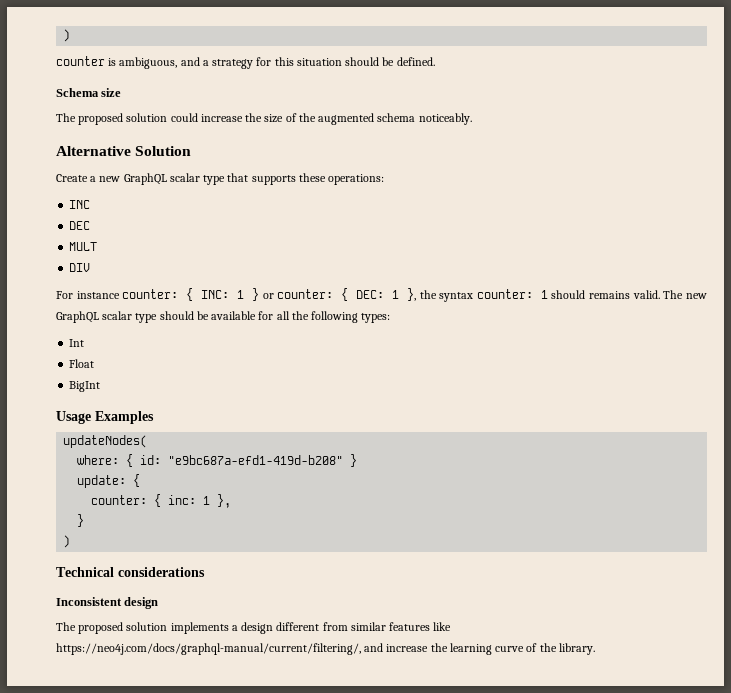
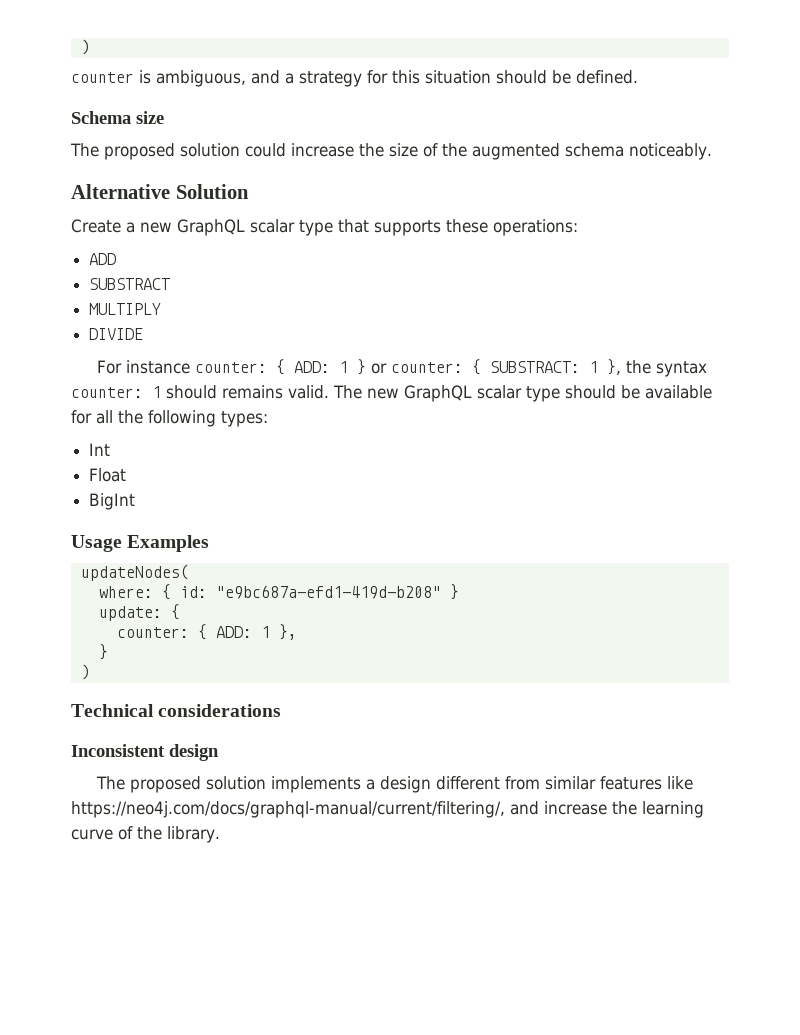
- INC
- DEC
- MULT
- DIV
+ ADD
+ SUBSTRACT
+ MULTIPLY
+ DIVIDE
- For instance counter: { INC: 1 } or counter: { DEC: 1 }, the syntax counter: 1 should remains valid.
+ For instance counter: { ADD: 1 } or counter: { SUBSTRACT: 1 }, the syntax counter: 1 should remains valid.
- counter: { inc: 1 },
+ counter: { ADD: 1 },

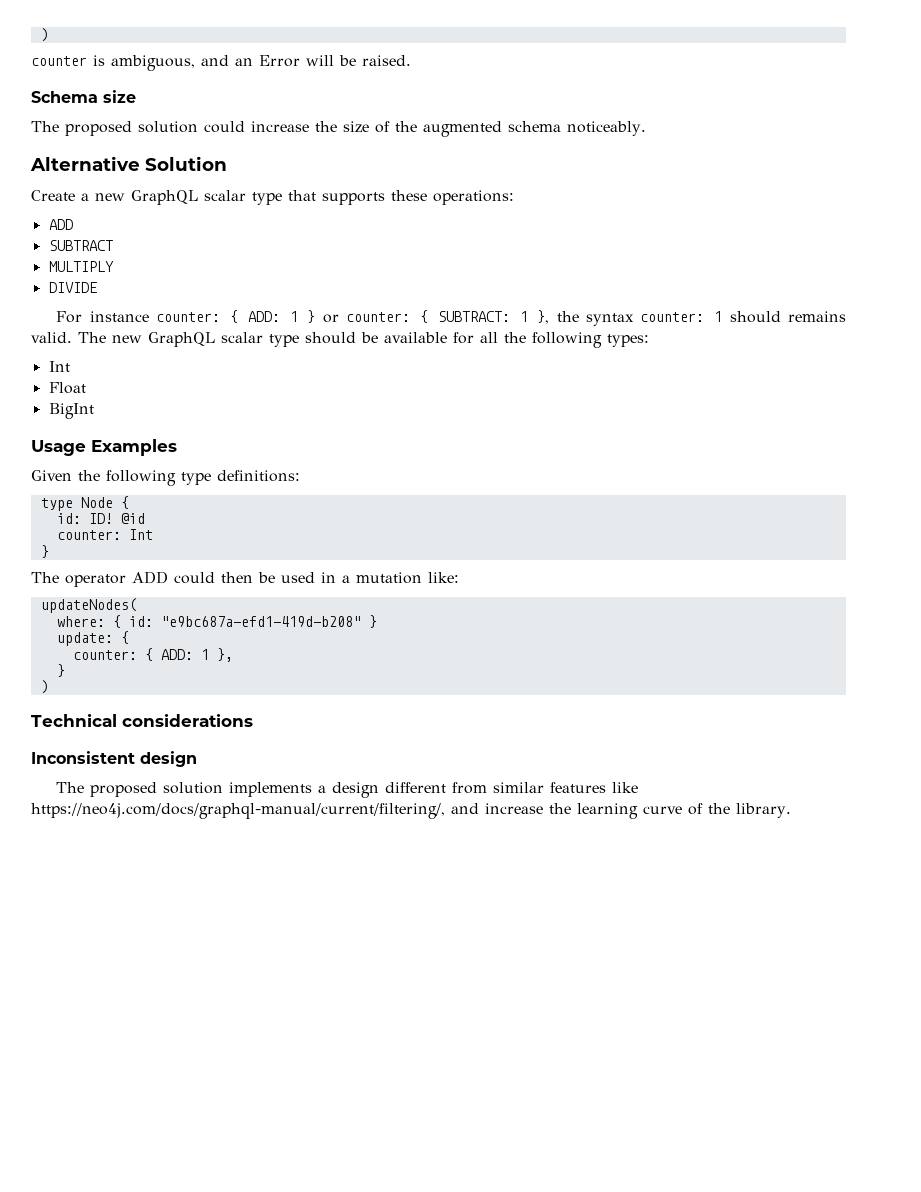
- counter is ambiguous, and a strategy for this situation should be defined.
+ counter is ambiguous, and an Error will be raised.
- SUBSTRACT
+ SUBTRACT
- For instance counter: { ADD: 1 } or counter: { SUBSTRACT: 1 }, the syntax counter: 1 should remains valid.
+ For instance counter: { ADD: 1 } or counter: { SUBTRACT: 1 }, the syntax counter: 1 should remains valid.
+ Given the following type definitions:
+ type Node {
+ id: ID! @id
+ counter: Int
+ }
+ The operator ADD could then be used in a mutation like:

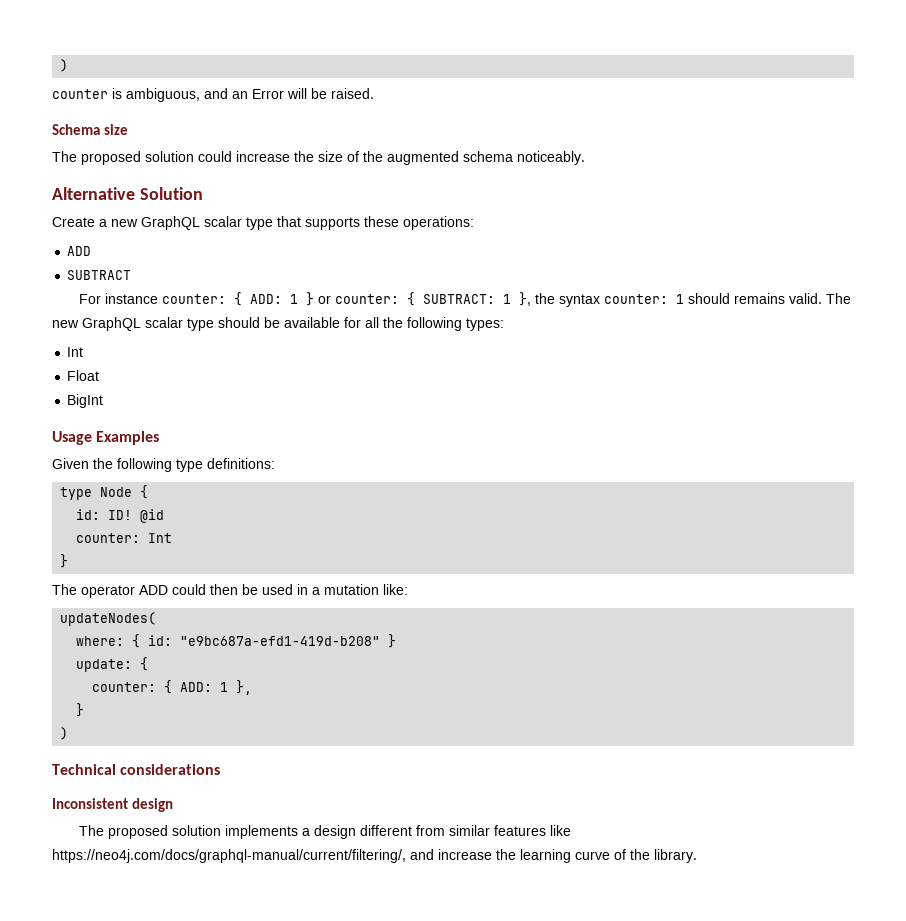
- MULTIPLY
- DIVIDE

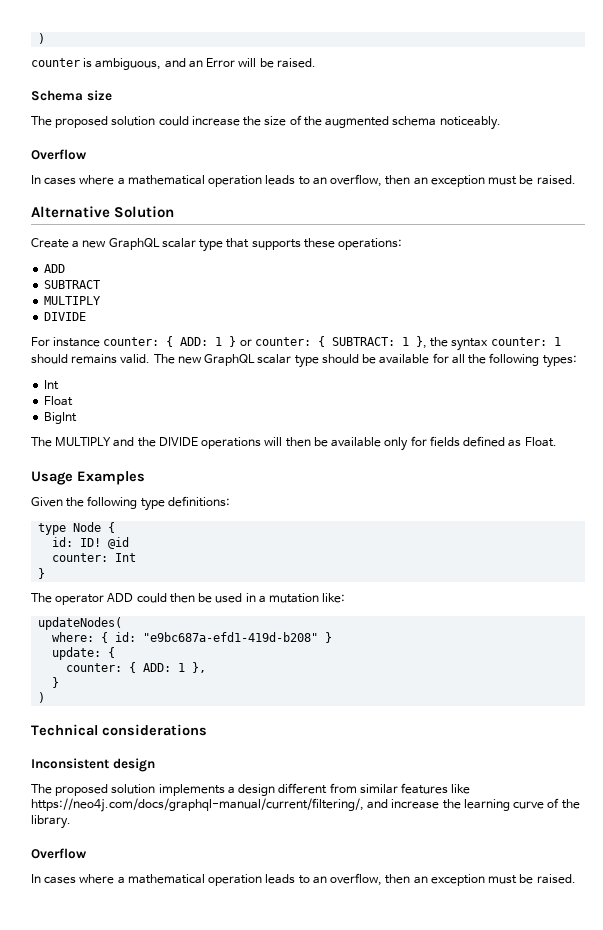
  The proposed solution could increase the size of the augmented schema noticeably.
+ Overflow
+ In cases where a mathematical operation leads to an overflow, then an exception must be raised.
  SUBTRACT
+ MULTIPLY
+ DIVIDE
+ The MULTIPLY and the DIVIDE operations will then be available only for fields defined as Float.
  The proposed solution implements a design different from similar features like https://neo4j.com/docs/graphql-manual/current/filtering/, and increase the learning curve of the library.
+ Overflow
+ In cases where a mathematical operation leads to an overflow, then an exception must be raised.

